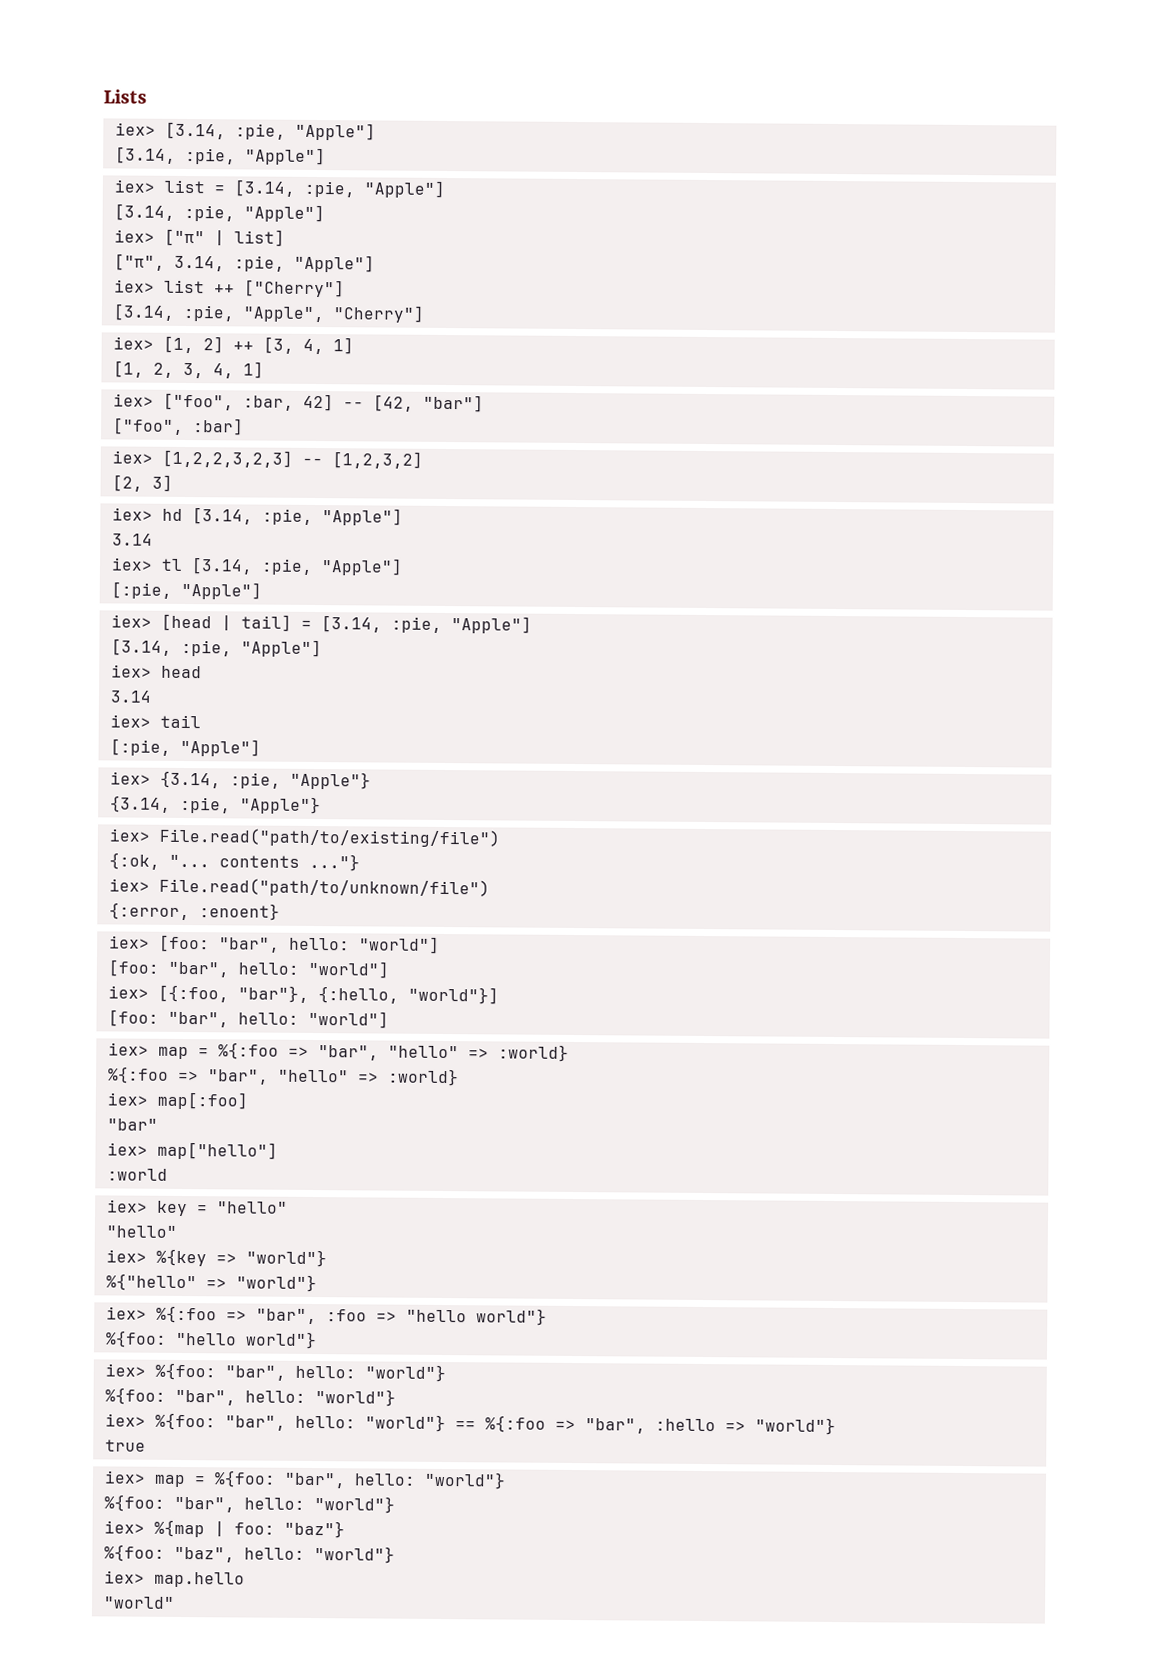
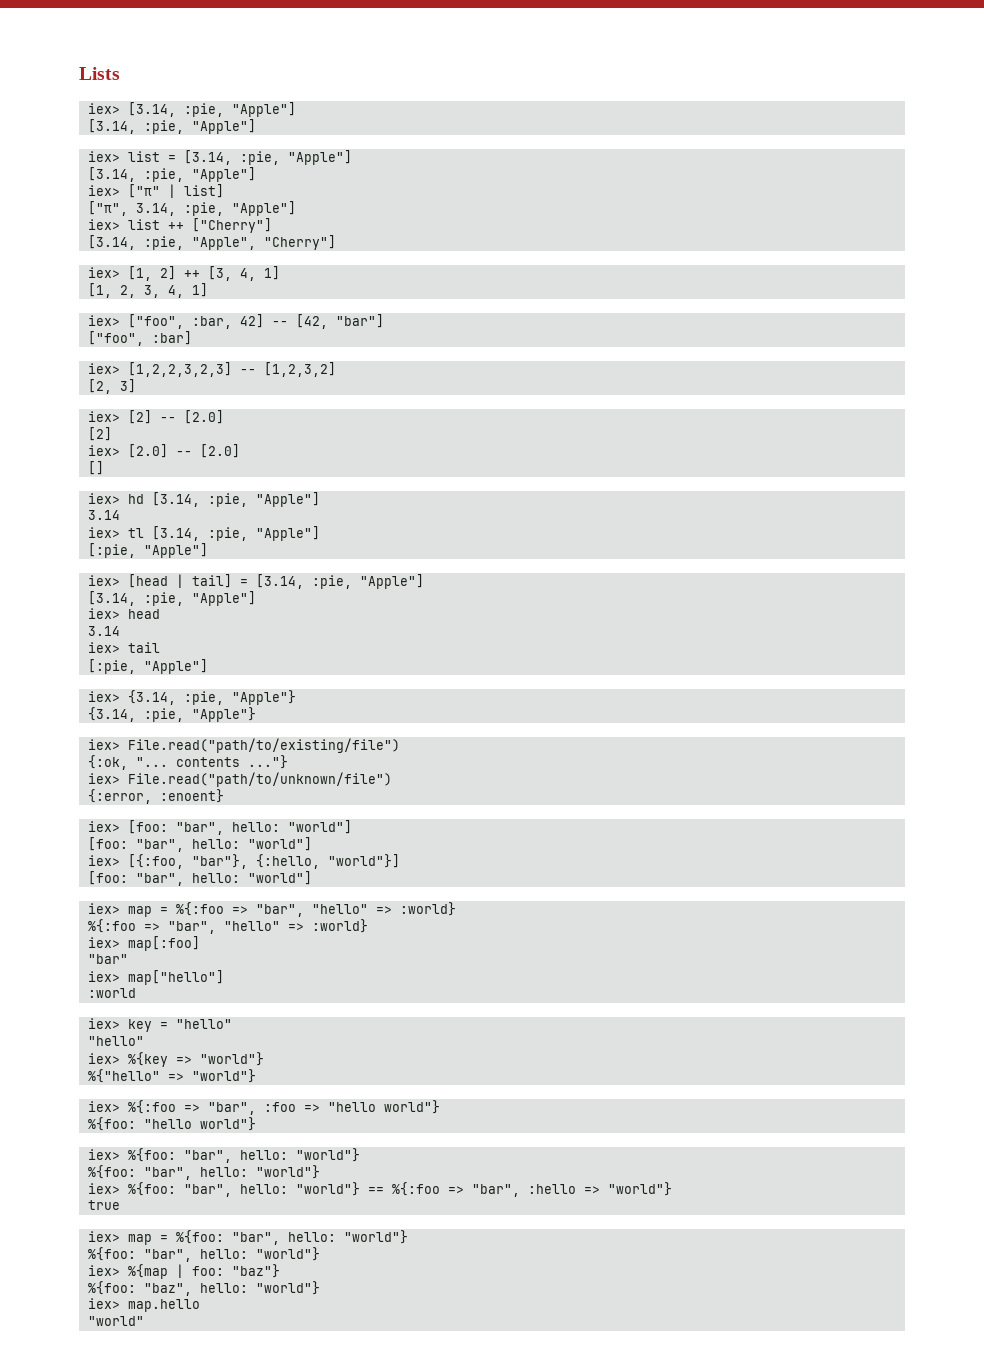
+ iex> [2] -- [2.0]
+ [2]
+ iex> [2.0] -- [2.0]
+ []

